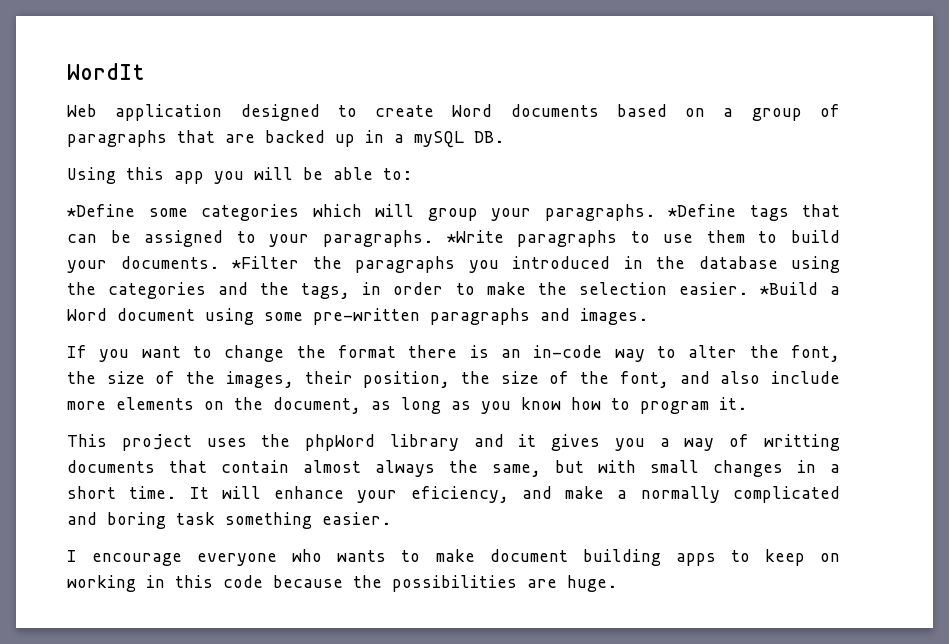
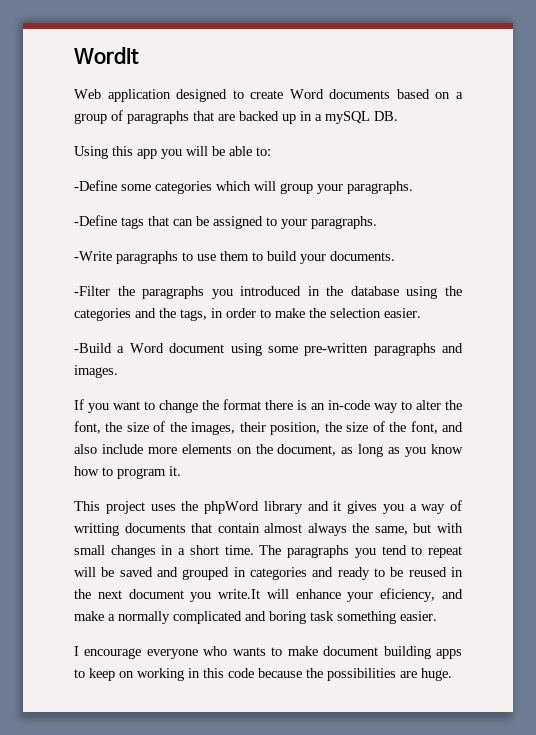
- *Define some categories which will group your paragraphs. *Define tags that can be assigned to your paragraphs. *Write paragraphs to use them to build your documents. *Filter the paragraphs you introduced in the database using the categories and the tags, in order to make the selection easier. *Build a Word document using some pre-written paragraphs and images.
+ -Define some categories which will group your paragraphs.
+ -Define tags that can be assigned to your paragraphs.
+ -Write paragraphs to use them to build your documents.
+ -Filter the paragraphs you introduced in the database using the categories and the tags, in order to make the selection easier.
+ -Build a Word document using some pre-written paragraphs and images.
- It will enhance your eficiency, and make a normally complicated and boring task something easier.
+ The paragraphs you tend to repeat will be saved and grouped in categories and ready to be reused in the next document you write.It will enhance your eficiency, and make a normally complicated and boring task something easier.

